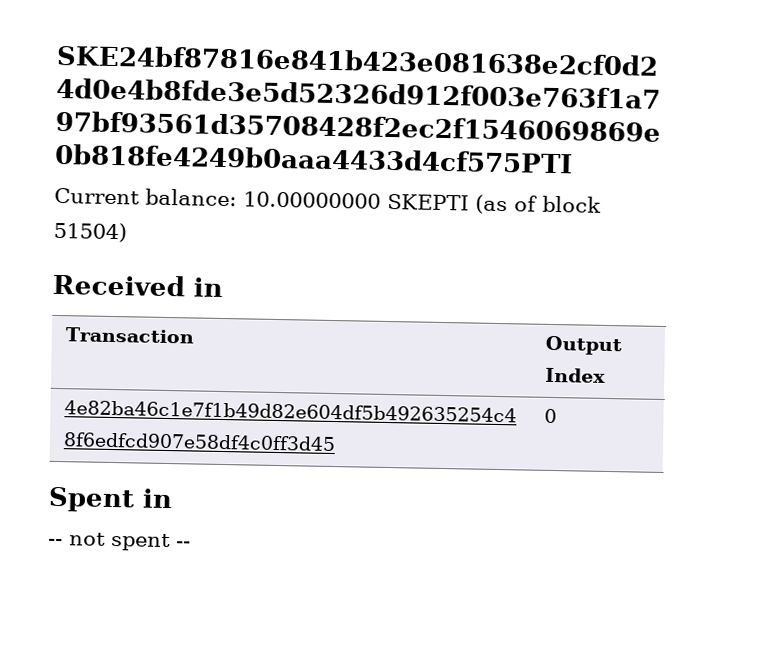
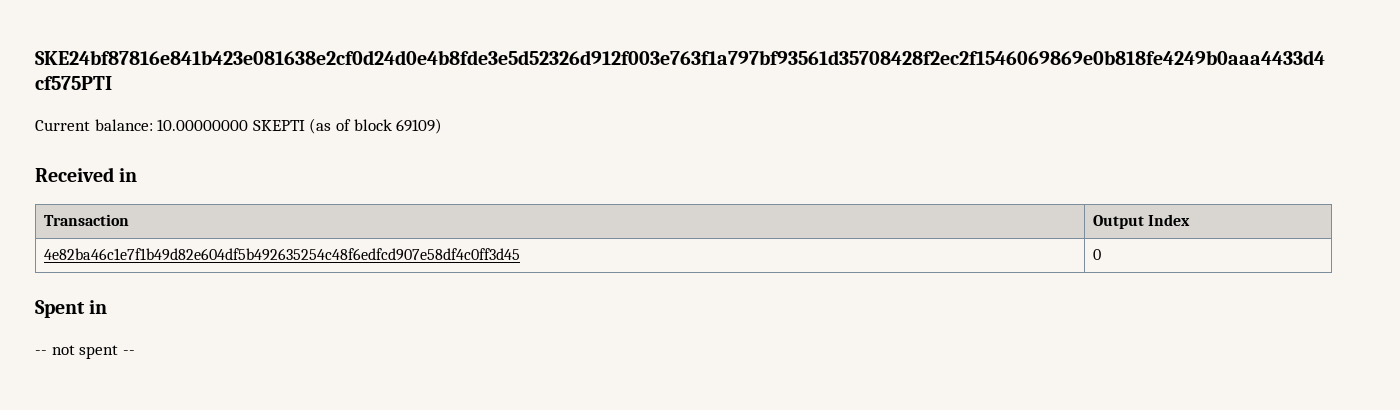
- Current balance: 10.00000000 SKEPTI (as of block 51504)
+ Current balance: 10.00000000 SKEPTI (as of block 69109)

